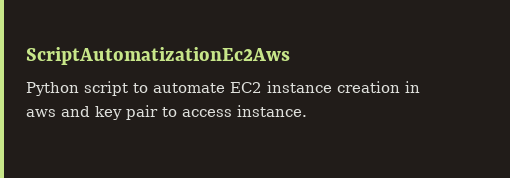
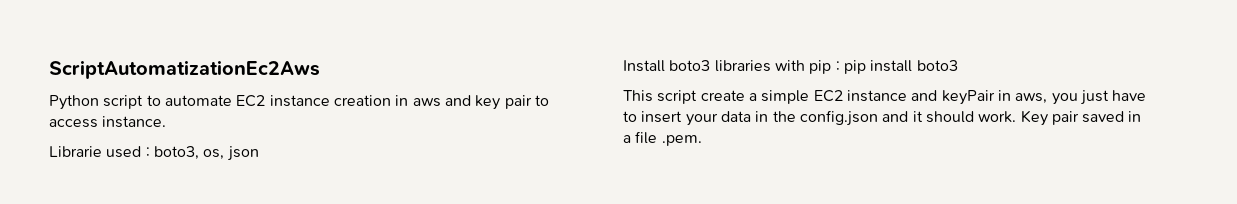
+ Librarie used : boto3, os, json
+ Install boto3 libraries with pip : pip install boto3
+ This script create a simple EC2 instance and keyPair in aws, you just have to insert your data in the config.json and it should work. Key pair saved in a file .pem.

